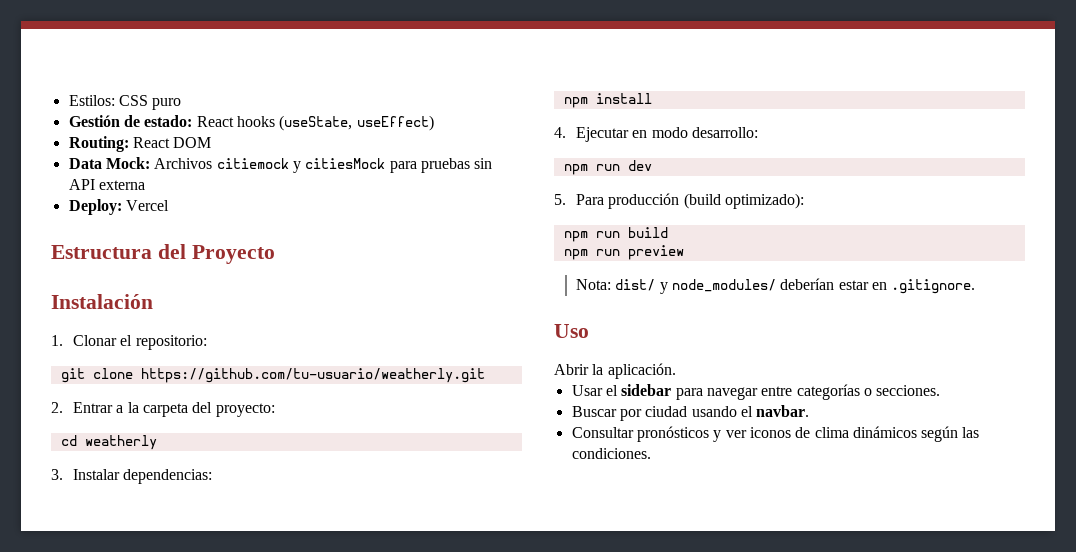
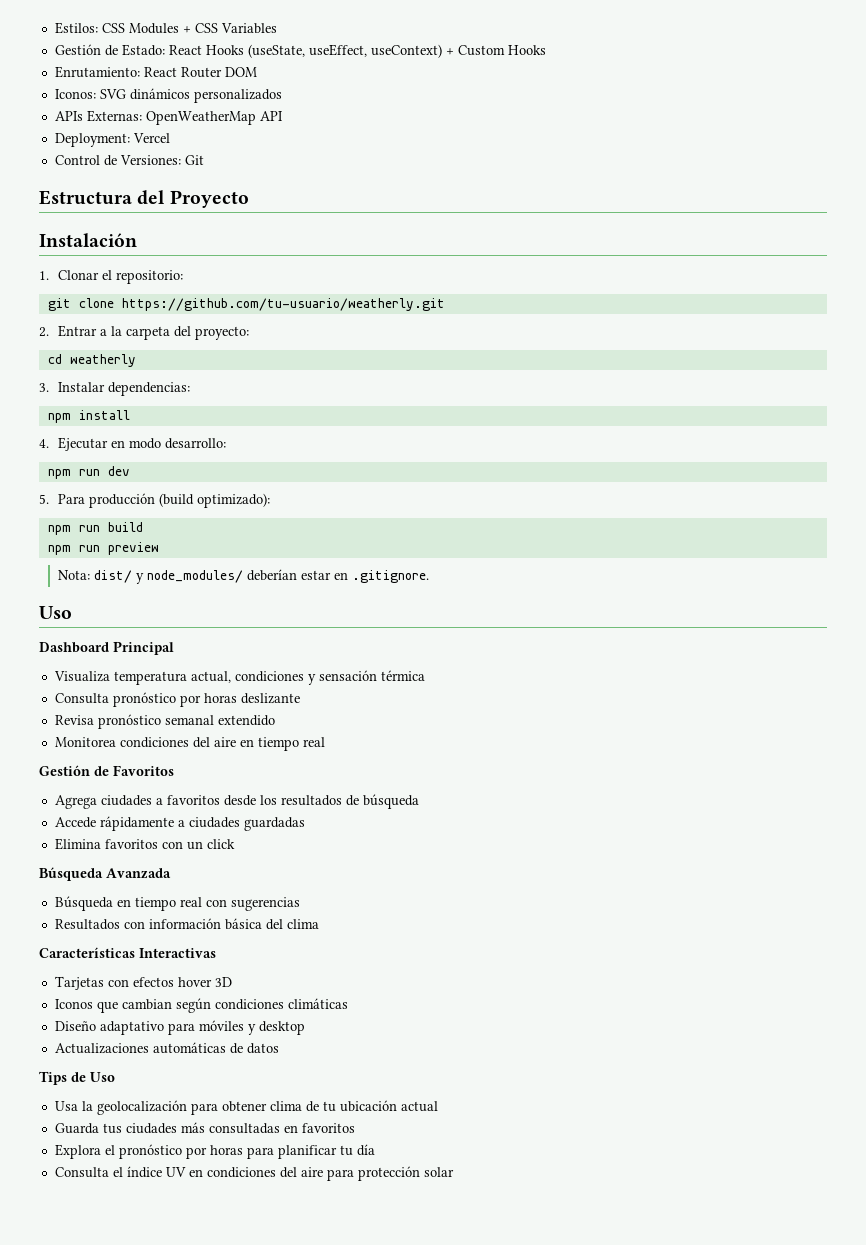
- Estilos: CSS puro
- Gestión de estado: React hooks (useState, useEffect)
- Routing: React DOM
- Data Mock: Archivos citiemock y citiesMock para pruebas sin API externa
- Deploy: Vercel
+ Estilos: CSS Modules + CSS Variables
+ Gestión de Estado: React Hooks (useState, useEffect, useContext) + Custom Hooks
+ Enrutamiento: React Router DOM
+ Iconos: SVG dinámicos personalizados
+ APIs Externas: OpenWeatherMap API
+ Deployment: Vercel
+ Control de Versiones: Git
- Abrir la aplicación.
- Usar el sidebar para navegar entre categorías o secciones.
- Buscar por ciudad usando el navbar.
- Consultar pronósticos y ver iconos de clima dinámicos según las condiciones.
+ Dashboard Principal
+ Visualiza temperatura actual, condiciones y sensación térmica
+ Consulta pronóstico por horas deslizante
+ Revisa pronóstico semanal extendido
+ Monitorea condiciones del aire en tiempo real
+ Gestión de Favoritos
+ Agrega ciudades a favoritos desde los resultados de búsqueda
+ Accede rápidamente a ciudades guardadas
+ Elimina favoritos con un click
+ Búsqueda Avanzada
+ Búsqueda en tiempo real con sugerencias
+ Resultados con información básica del clima
+ Características Interactivas
+ Tarjetas con efectos hover 3D
+ Iconos que cambian según condiciones climáticas
+ Diseño adaptativo para móviles y desktop
+ Actualizaciones automáticas de datos
+ Tips de Uso
+ Usa la geolocalización para obtener clima de tu ubicación actual
+ Guarda tus ciudades más consultadas en favoritos
+ Explora el pronóstico por horas para planificar tu día
+ Consulta el índice UV en condiciones del aire para protección solar

